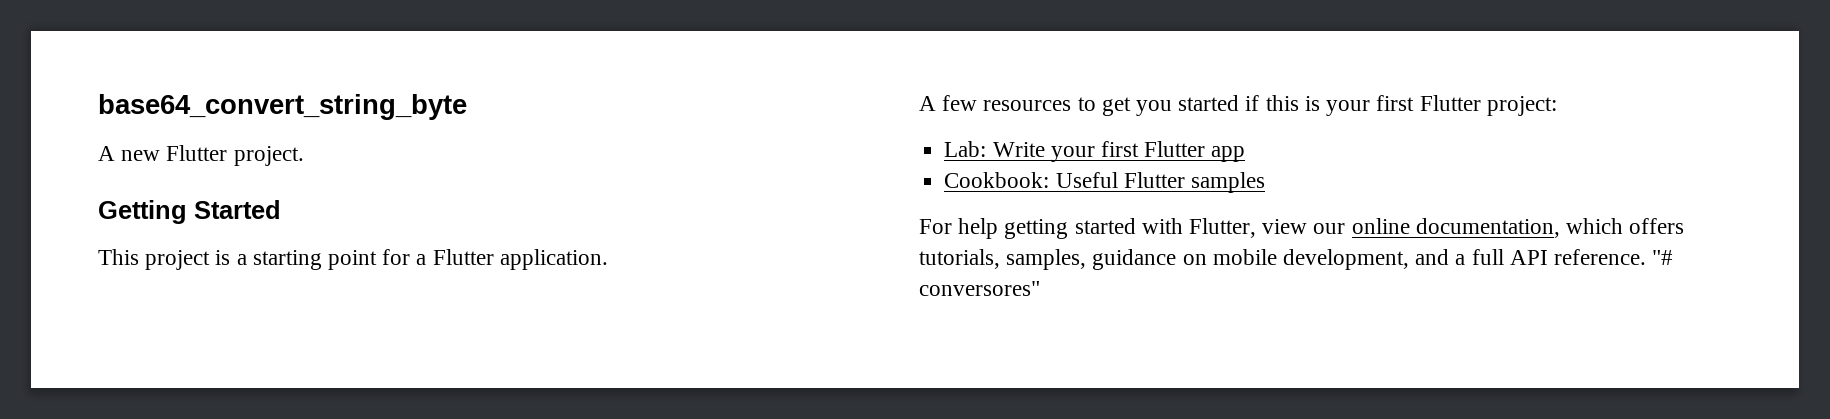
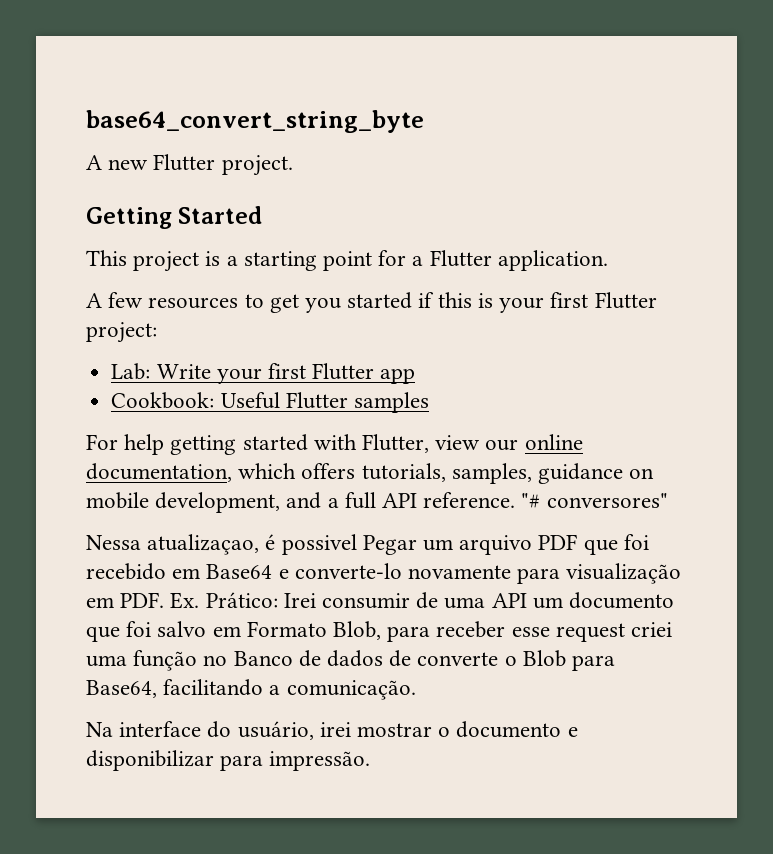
+ Nessa atualizaçao, é possivel Pegar um arquivo PDF que foi recebido em Base64 e converte-lo novamente para visualização em PDF. Ex. Prático: Irei consumir de uma API um documento que foi salvo em Formato Blob, para receber esse request criei uma função no Banco de dados de converte o Blob para Base64, facilitando a comunicação.
+ Na interface do usuário, irei mostrar o documento e disponibilizar para impressão.

